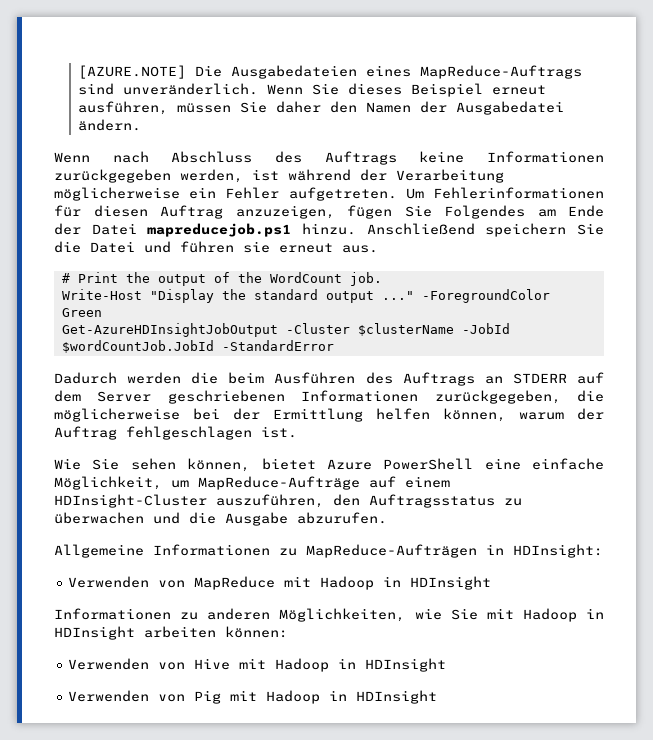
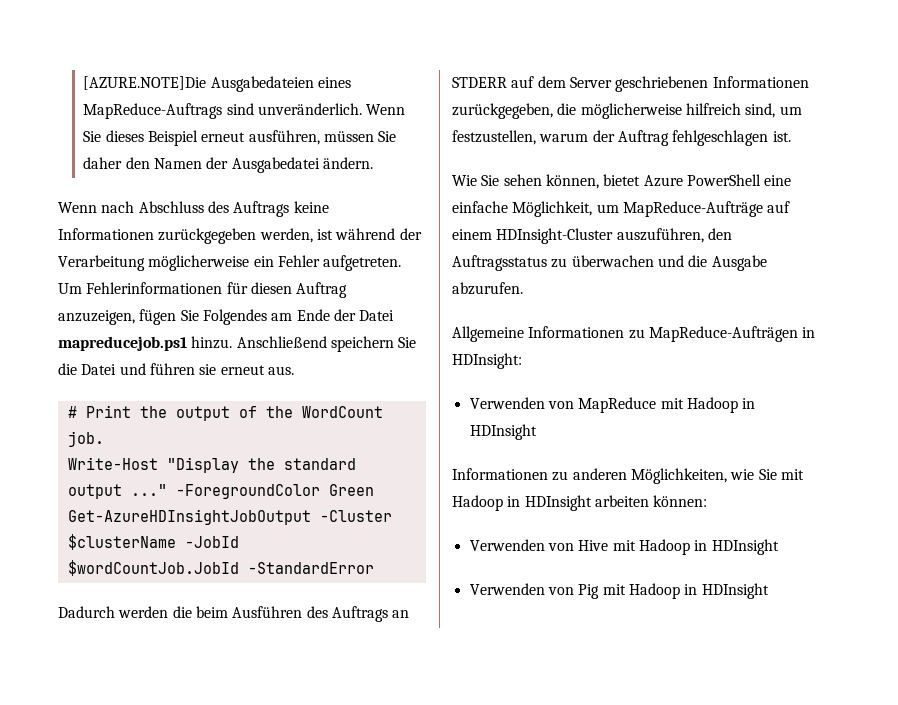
- [AZURE.NOTE] Die Ausgabedateien eines MapReduce-Auftrags sind unveränderlich.
+ [AZURE.NOTE]Die Ausgabedateien eines MapReduce-Auftrags sind unveränderlich.
- Dadurch werden die beim Ausführen des Auftrags an STDERR auf dem Server geschriebenen Informationen zurückgegeben, die möglicherweise bei der Ermittlung helfen können, warum der Auftrag fehlgeschlagen ist.
+ Dadurch werden die beim Ausführen des Auftrags an STDERR auf dem Server geschriebenen Informationen zurückgegeben, die möglicherweise hilfreich sind, um festzustellen, warum der Auftrag fehlgeschlagen ist.

